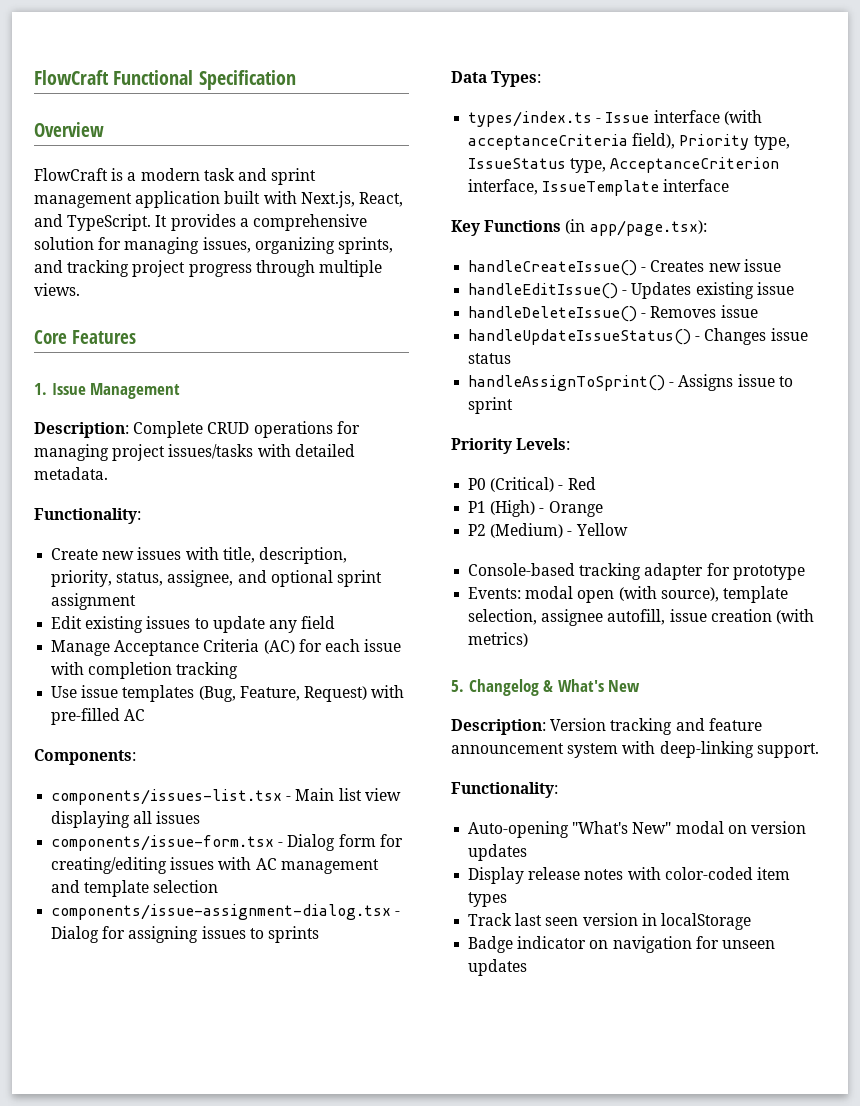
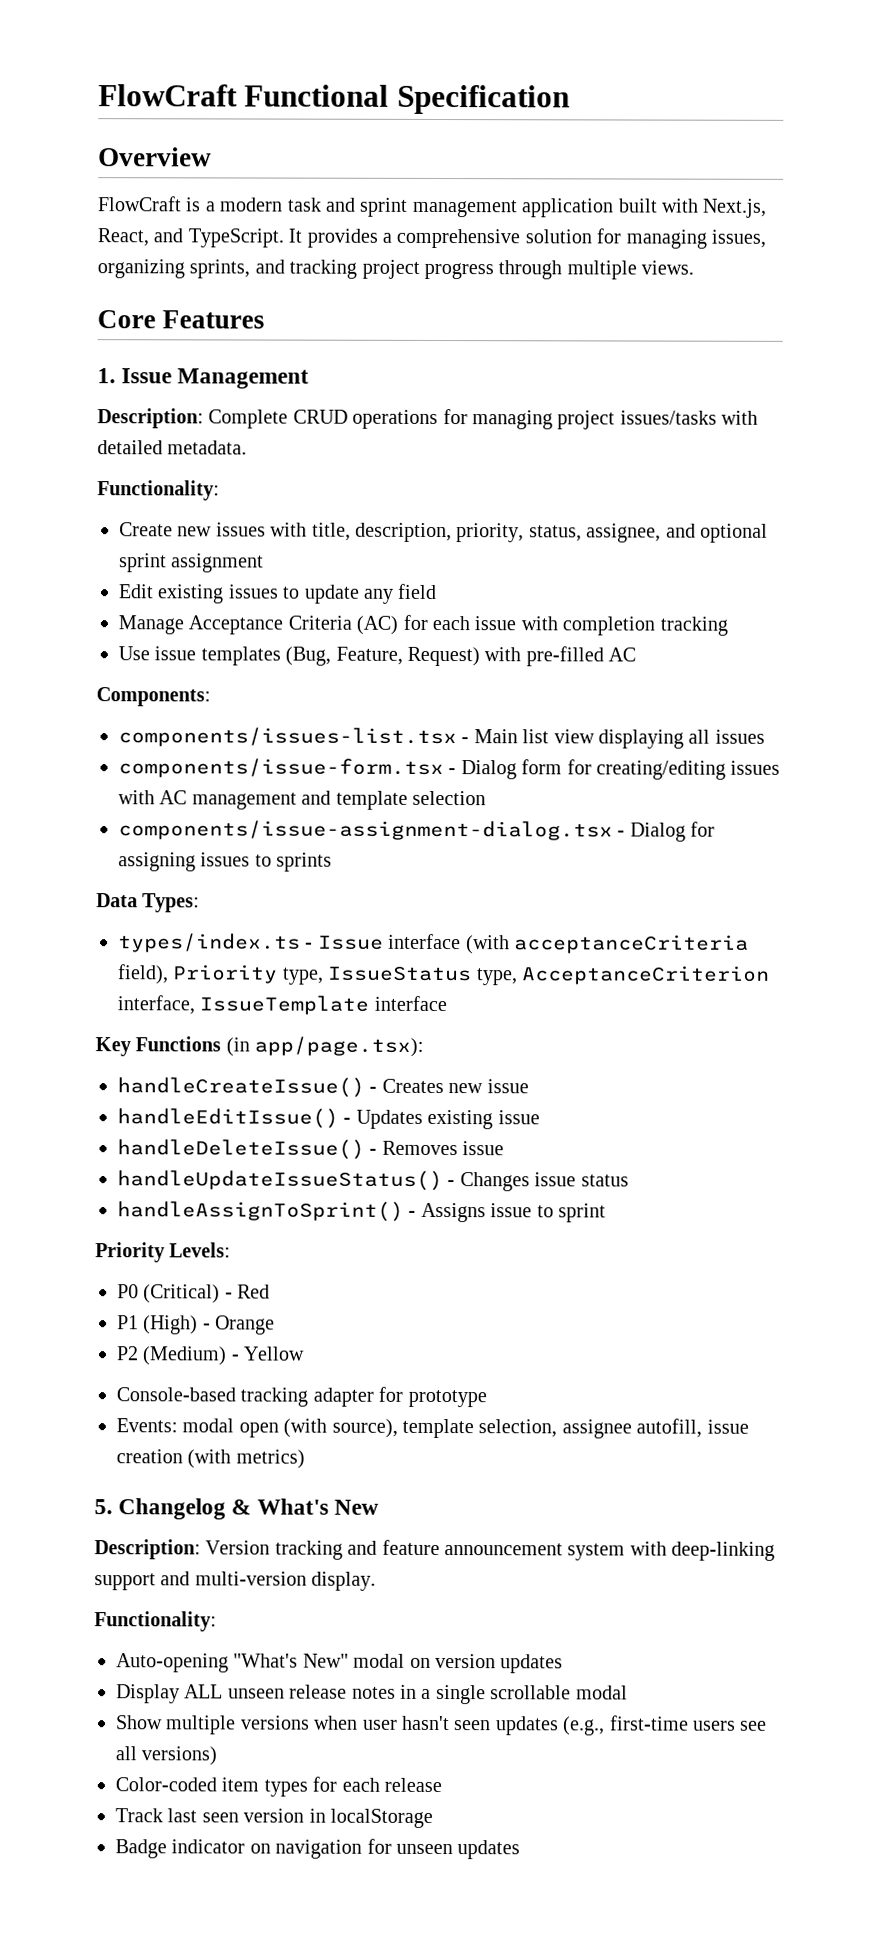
- Description: Version tracking and feature announcement system with deep-linking support.
+ Description: Version tracking and feature announcement system with deep-linking support and multi-version display.
- Display release notes with color-coded item types
+ Display ALL unseen release notes in a single scrollable modal
+ Show multiple versions when user hasn't seen updates (e.g., first-time users see all versions)
+ Color-coded item types for each release

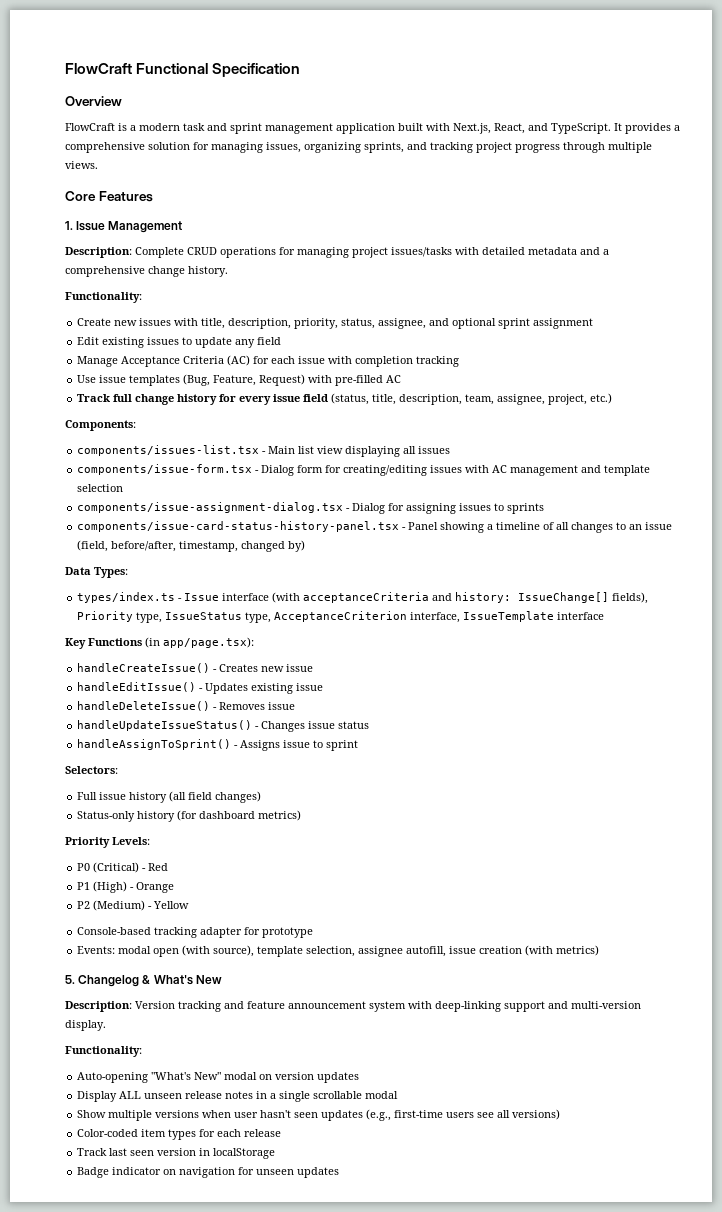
- Description: Complete CRUD operations for managing project issues/tasks with detailed metadata.
+ Description: Complete CRUD operations for managing project issues/tasks with detailed metadata and a comprehensive change history.
+ Track full change history for every issue field (status, title, description, team, assignee, project, etc.)
+ components/issue-card-status-history-panel.tsx - Panel showing a timeline of all changes to an issue (field, before/after, timestamp, changed by)
- types/index.ts - Issue interface (with acceptanceCriteria field), Priority type, IssueStatus type, AcceptanceCriterion interface, IssueTemplate interface
+ types/index.ts - Issue interface (with acceptanceCriteria and history: IssueChange[] fields), Priority type, IssueStatus type, AcceptanceCriterion interface, IssueTemplate interface
+ Selectors:
+ Full issue history (all field changes)
+ Status-only history (for dashboard metrics)

